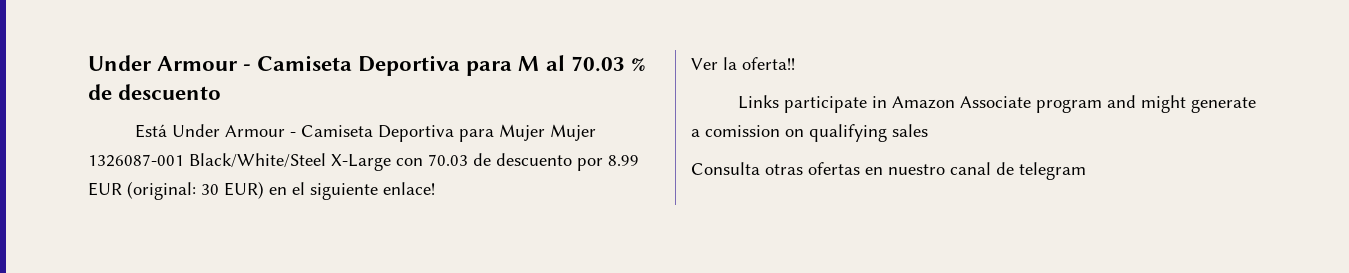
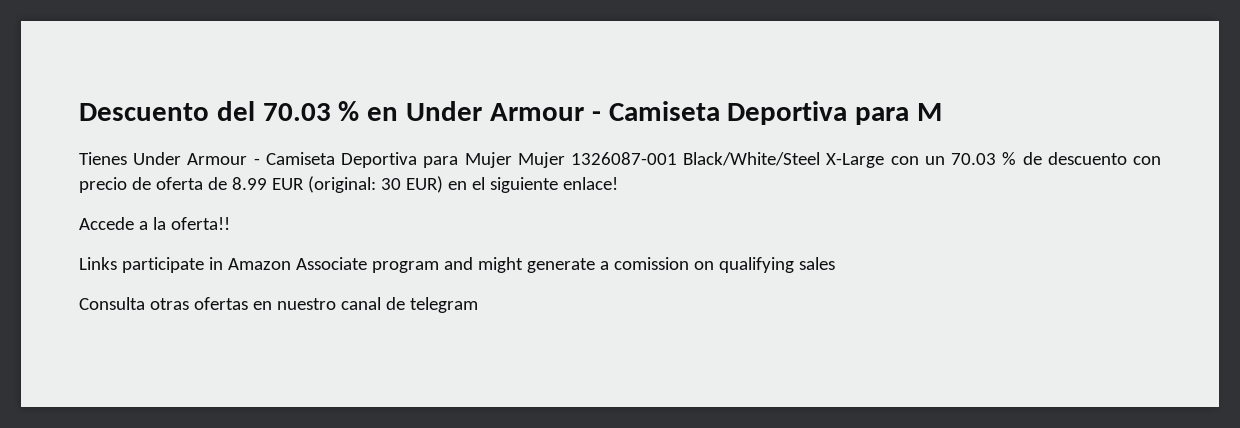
- Under Armour - Camiseta Deportiva para M al 70.03 % de descuento
- Está Under Armour - Camiseta Deportiva para Mujer Mujer 1326087-001 Black/White/Steel X-Large con 70.03 de descuento por 8.99 EUR (original: 30 EUR) en el siguiente enlace!
+ Descuento del 70.03 % en Under Armour - Camiseta Deportiva para M
+ Tienes Under Armour - Camiseta Deportiva para Mujer Mujer 1326087-001 Black/White/Steel X-Large con un 70.03 % de descuento con precio de oferta de 8.99 EUR (original: 30 EUR) en el siguiente enlace!
- Ver la oferta!!
+ Accede a la oferta!!

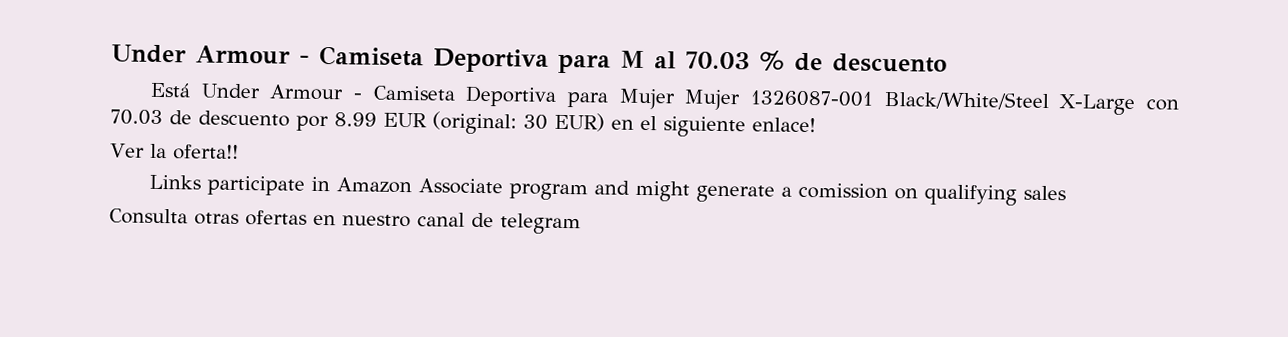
- Descuento del 70.03 % en Under Armour - Camiseta Deportiva para M
- Tienes Under Armour - Camiseta Deportiva para Mujer Mujer 1326087-001 Black/White/Steel X-Large con un 70.03 % de descuento con precio de oferta de 8.99 EUR (original: 30 EUR) en el siguiente enlace!
+ Under Armour - Camiseta Deportiva para M al 70.03 % de descuento
+ Está Under Armour - Camiseta Deportiva para Mujer Mujer 1326087-001 Black/White/Steel X-Large con 70.03 de descuento por 8.99 EUR (original: 30 EUR) en el siguiente enlace!
- Accede a la oferta!!
+ Ver la oferta!!

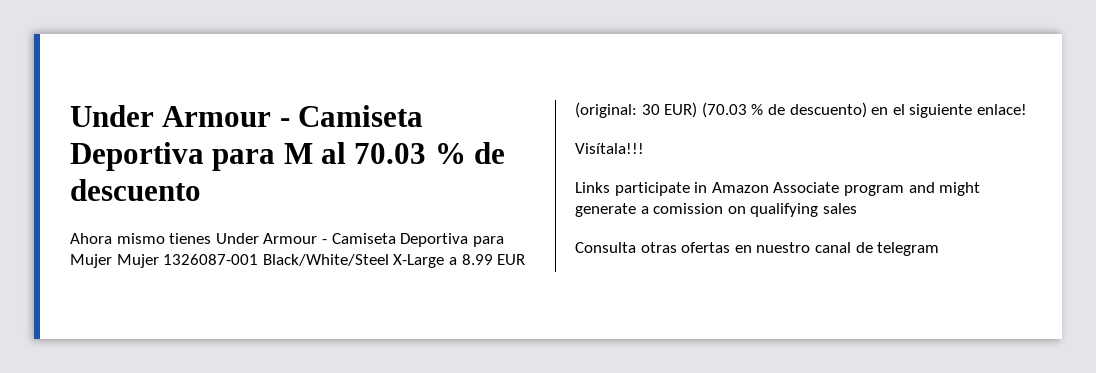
- Está Under Armour - Camiseta Deportiva para Mujer Mujer 1326087-001 Black/White/Steel X-Large con 70.03 de descuento por 8.99 EUR (original: 30 EUR) en el siguiente enlace!
+ Ahora mismo tienes Under Armour - Camiseta Deportiva para Mujer Mujer 1326087-001 Black/White/Steel X-Large a 8.99 EUR (original: 30 EUR) (70.03 % de descuento) en el siguiente enlace!
- Ver la oferta!!
+ Visítala!!!

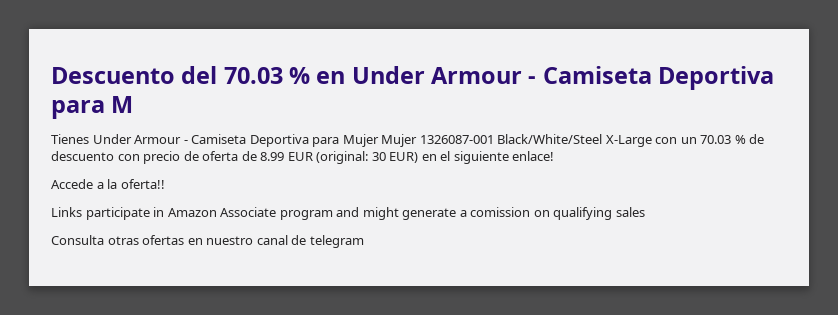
- Under Armour - Camiseta Deportiva para M al 70.03 % de descuento
- Ahora mismo tienes Under Armour - Camiseta Deportiva para Mujer Mujer 1326087-001 Black/White/Steel X-Large a 8.99 EUR (original: 30 EUR) (70.03 % de descuento) en el siguiente enlace!
+ Descuento del 70.03 % en Under Armour - Camiseta Deportiva para M
+ Tienes Under Armour - Camiseta Deportiva para Mujer Mujer 1326087-001 Black/White/Steel X-Large con un 70.03 % de descuento con precio de oferta de 8.99 EUR (original: 30 EUR) en el siguiente enlace!
- Visítala!!!
+ Accede a la oferta!!

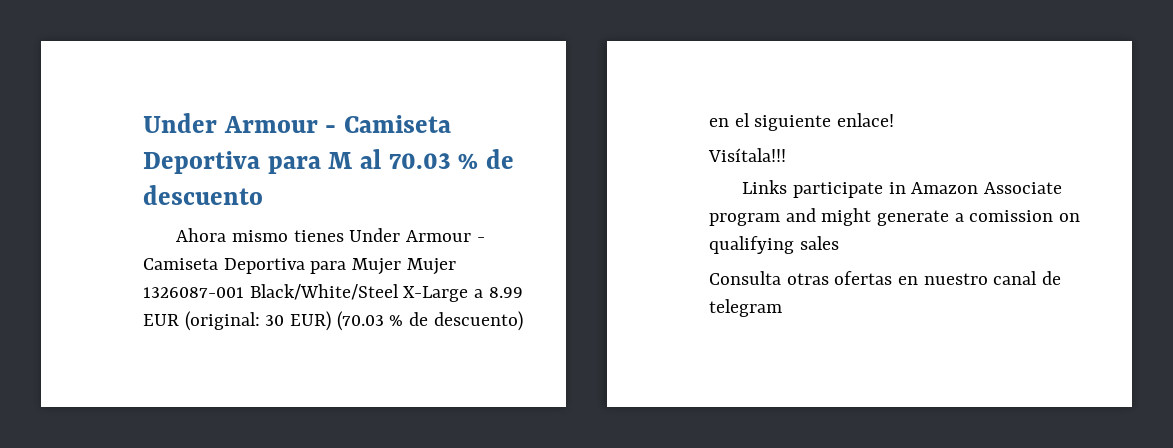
- Descuento del 70.03 % en Under Armour - Camiseta Deportiva para M
- Tienes Under Armour - Camiseta Deportiva para Mujer Mujer 1326087-001 Black/White/Steel X-Large con un 70.03 % de descuento con precio de oferta de 8.99 EUR (original: 30 EUR) en el siguiente enlace!
+ Under Armour - Camiseta Deportiva para M al 70.03 % de descuento
+ Ahora mismo tienes Under Armour - Camiseta Deportiva para Mujer Mujer 1326087-001 Black/White/Steel X-Large a 8.99 EUR (original: 30 EUR) (70.03 % de descuento) en el siguiente enlace!
- Accede a la oferta!!
+ Visítala!!!

